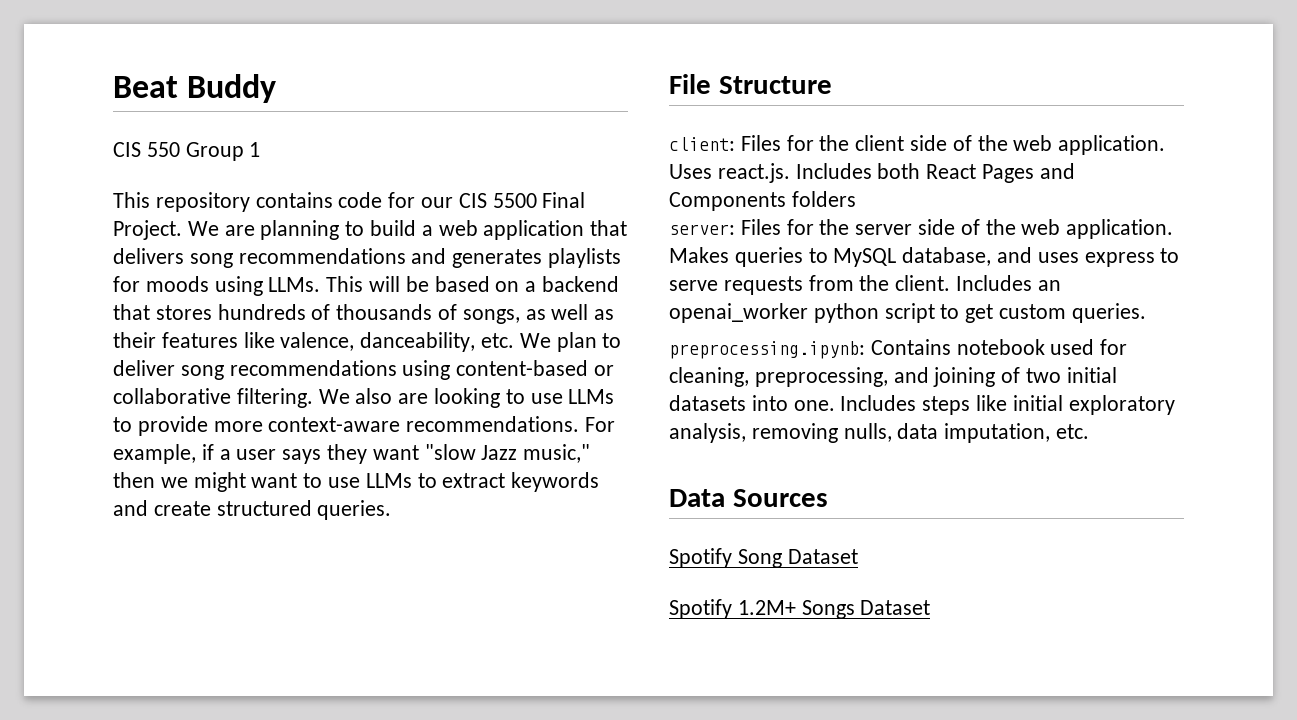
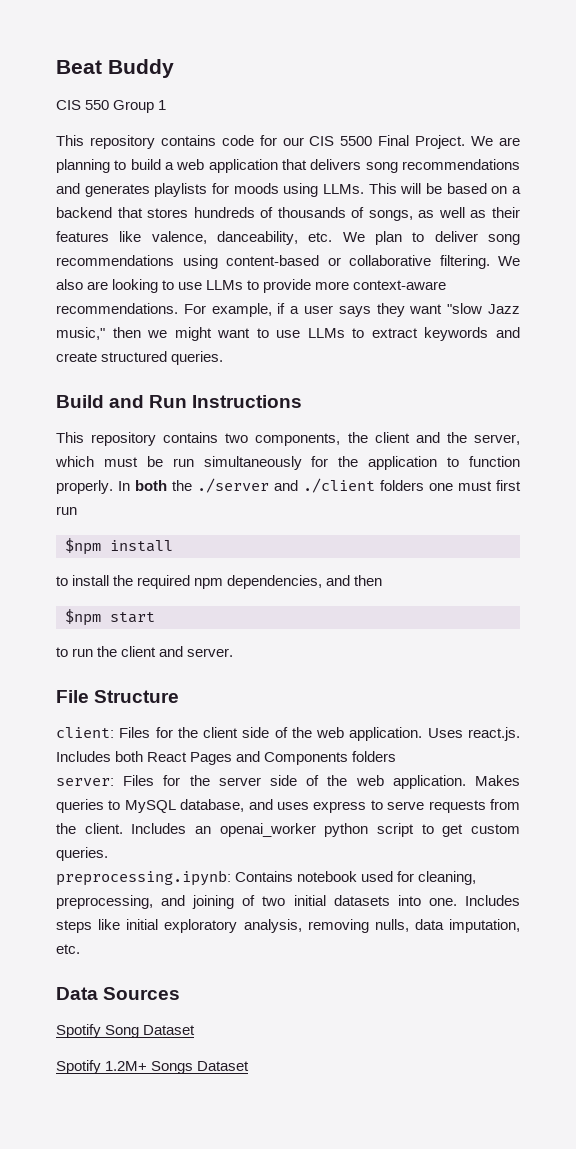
+ Build and Run Instructions
+ This repository contains two components, the client and the server, which must be run simultaneously for the application to function properly. In both the ./server and ./client folders one must first run
+ $npm install
+ to install the required npm dependencies, and then
+ $npm start
+ to run the client and server.

